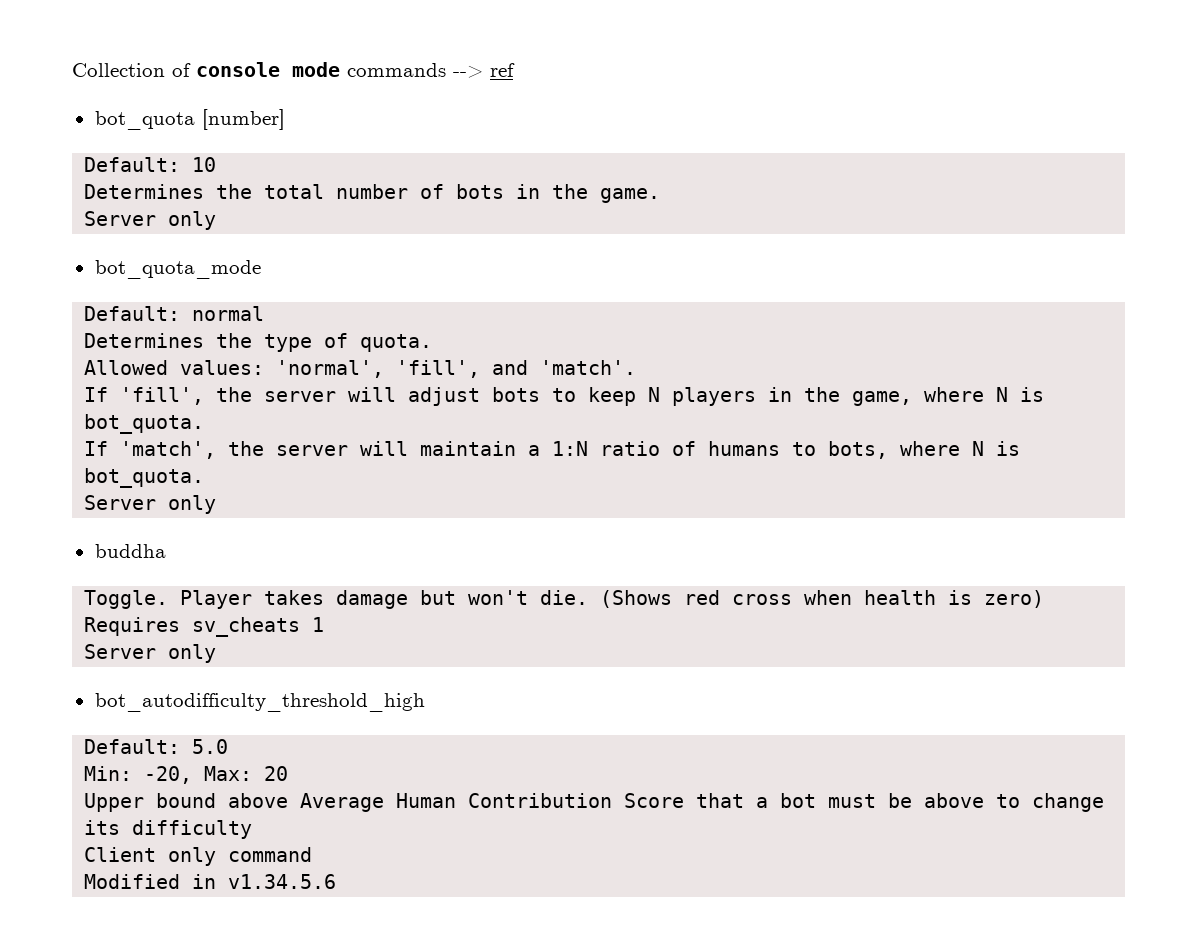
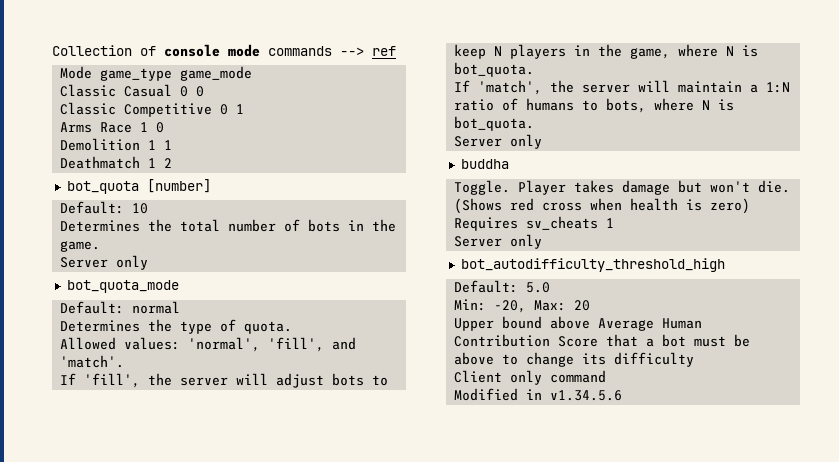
+ Mode game_type game_mode
+ Classic Casual 0 0
+ Classic Competitive 0 1
+ Arms Race 1 0
+ Demolition 1 1
+ Deathmatch 1 2

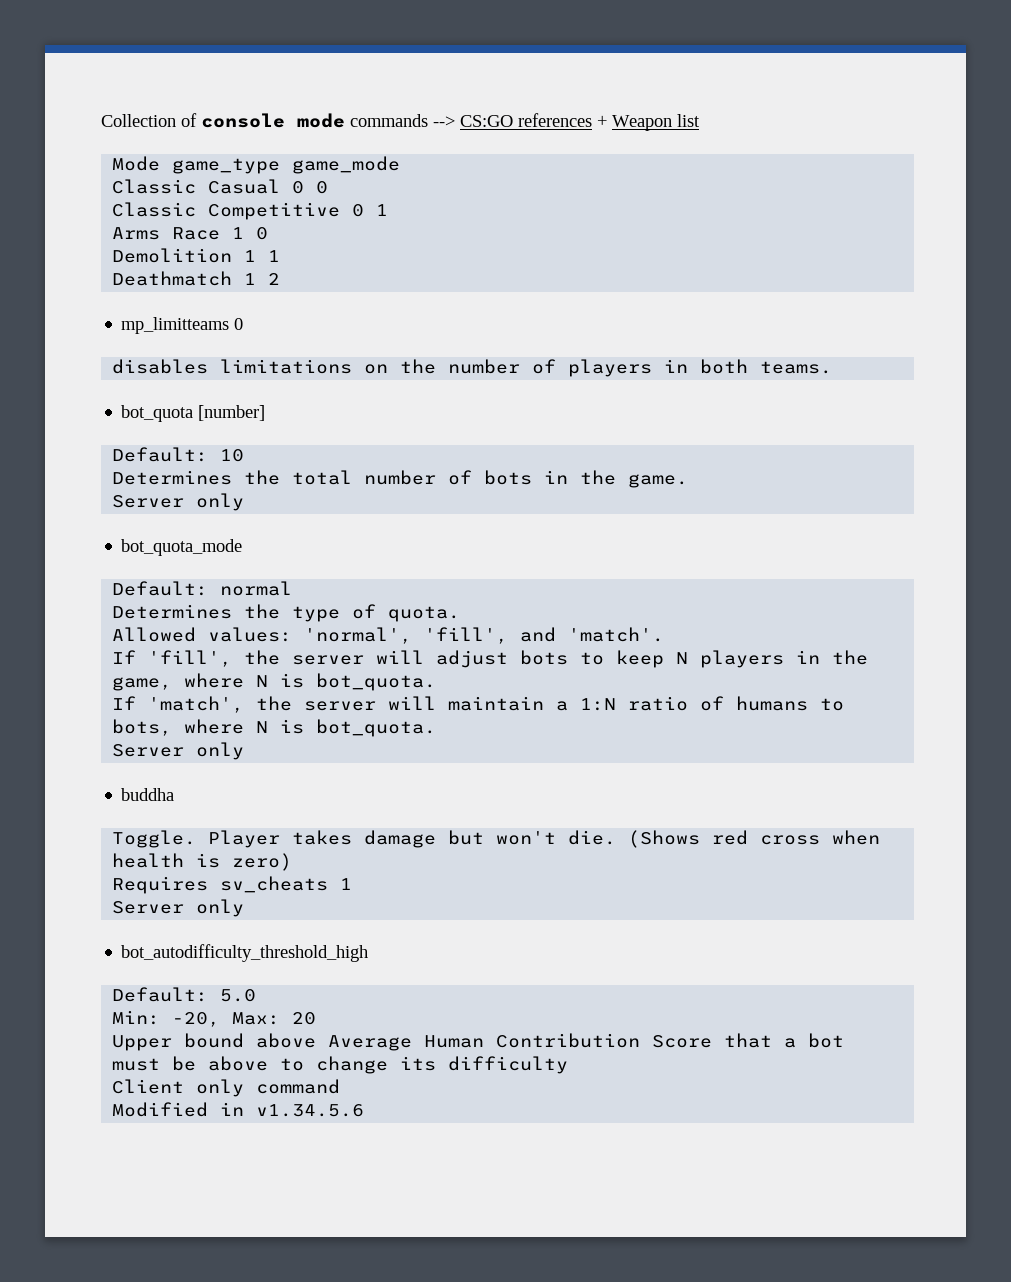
- Collection of console mode commands --> ref
+ Collection of console mode commands --> CS:GO references + Weapon list
+ mp_limitteams 0
+ disables limitations on the number of players in both teams.

